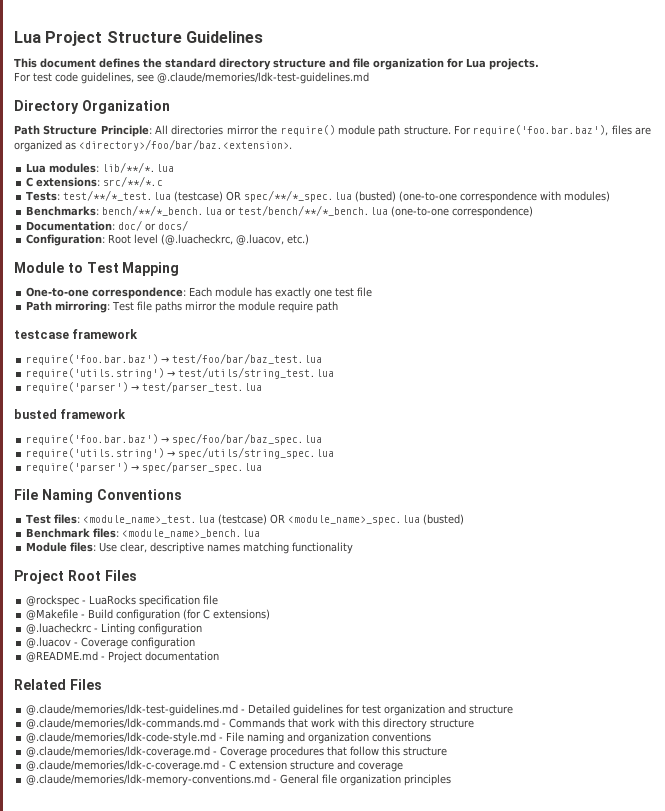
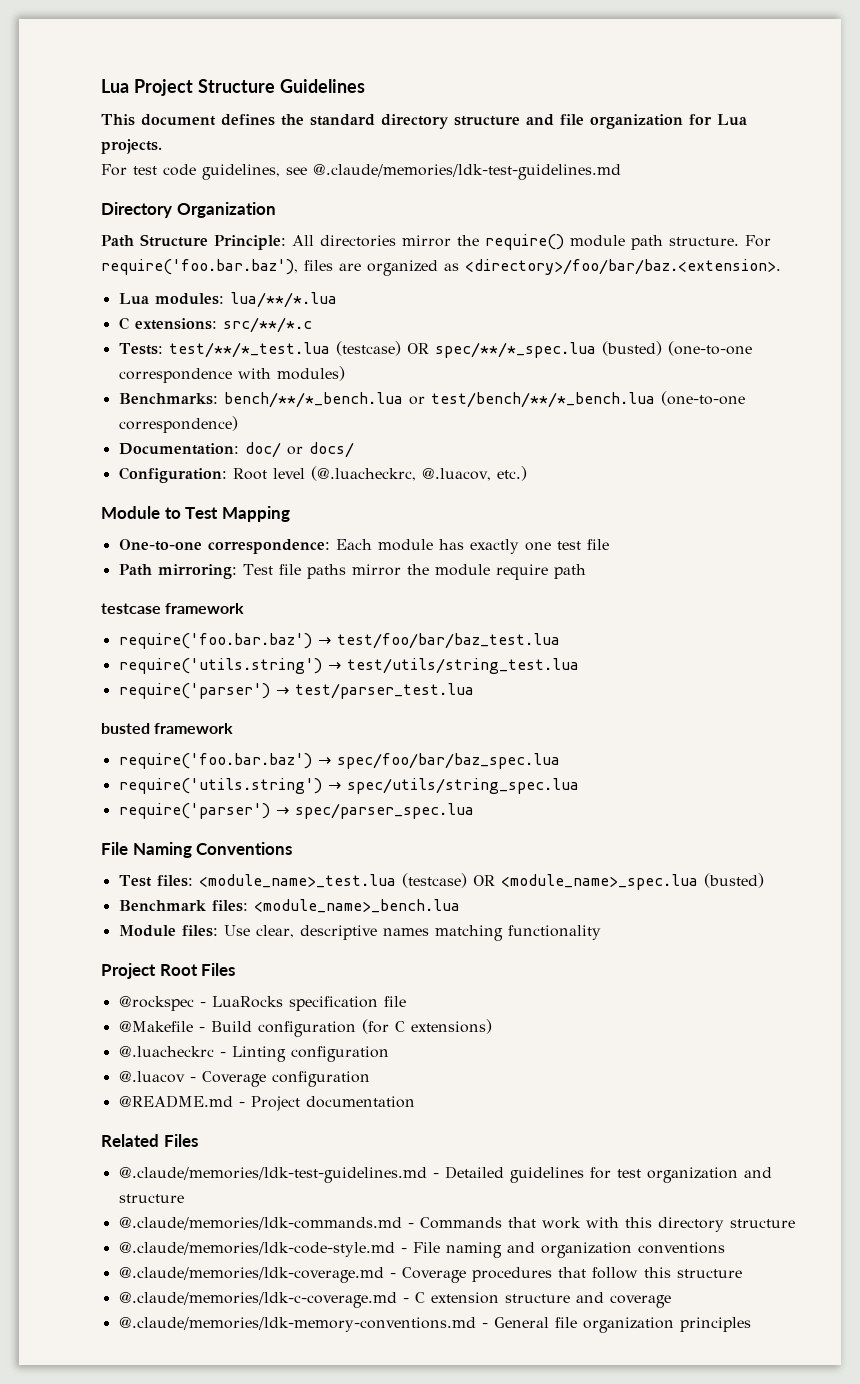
- Lua modules: lib/**/*.lua
+ Lua modules: lua/**/*.lua

